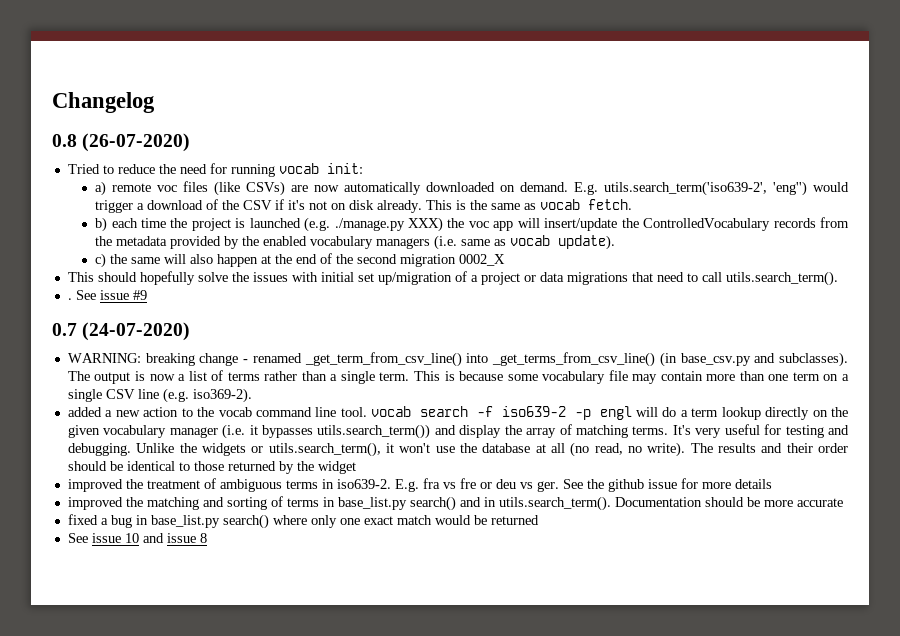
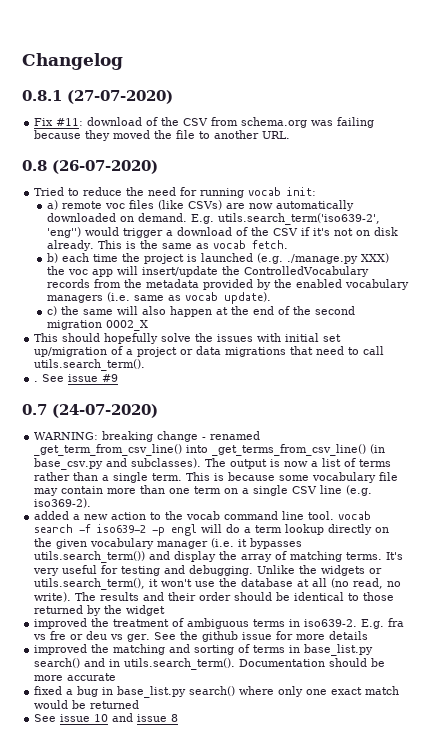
+ 0.8.1 (27-07-2020)
+ Fix #11: download of the CSV from schema.org was failing because they moved the file to another URL.

